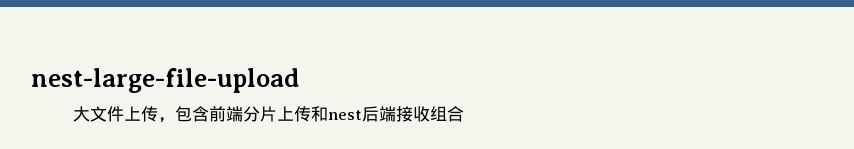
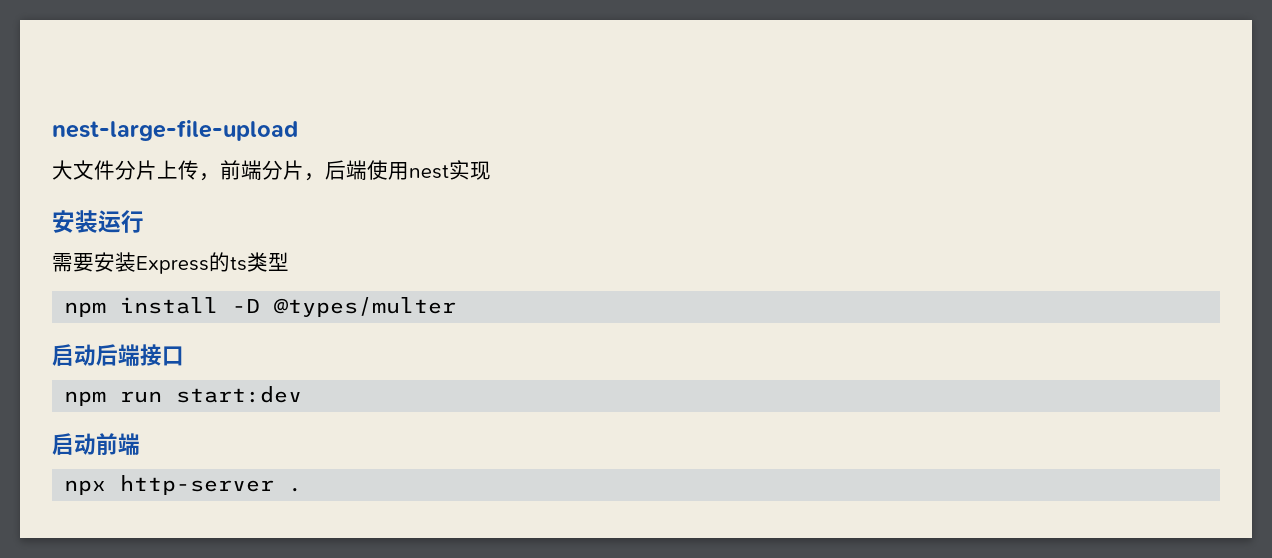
- 大文件上传，包含前端分片上传和nest后端接收组合
+ 大文件分片上传，前端分片，后端使用nest实现
+ 安装运行
+ 需要安装Express的ts类型
+ npm install -D @types/multer
+ 启动后端接口
+ npm run start:dev
+ 启动前端
+ npx http-server .

